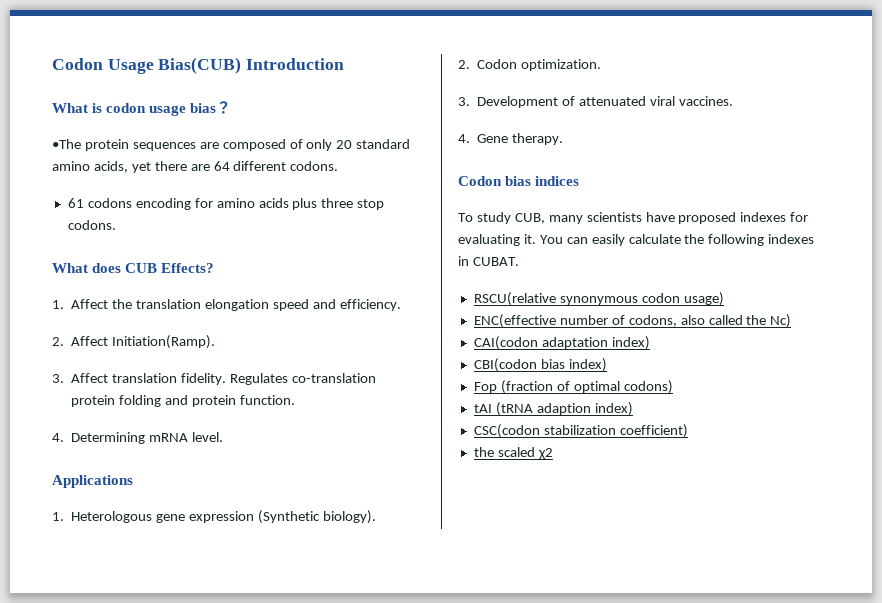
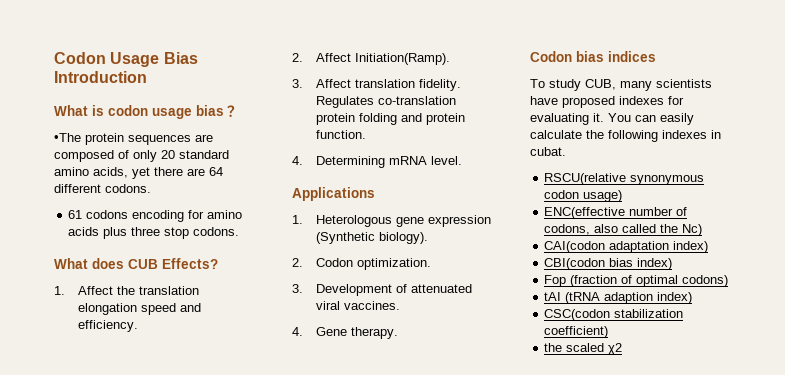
- Codon Usage Bias(CUB) Introduction
+ Codon Usage Bias Introduction
- You can easily calculate the following indexes in CUBAT.
+ You can easily calculate the following indexes in cubat.

